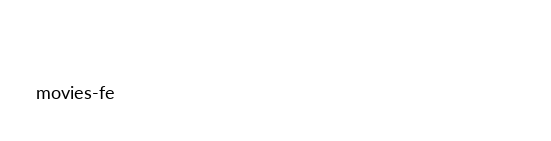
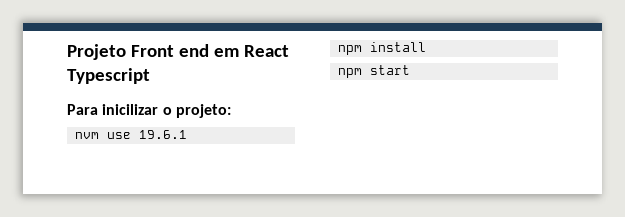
- movies-fe
+ Projeto Front end em React Typescript
+ Para inicilizar o projeto:
+ nvm use 19.6.1
+ npm install
+ npm start

